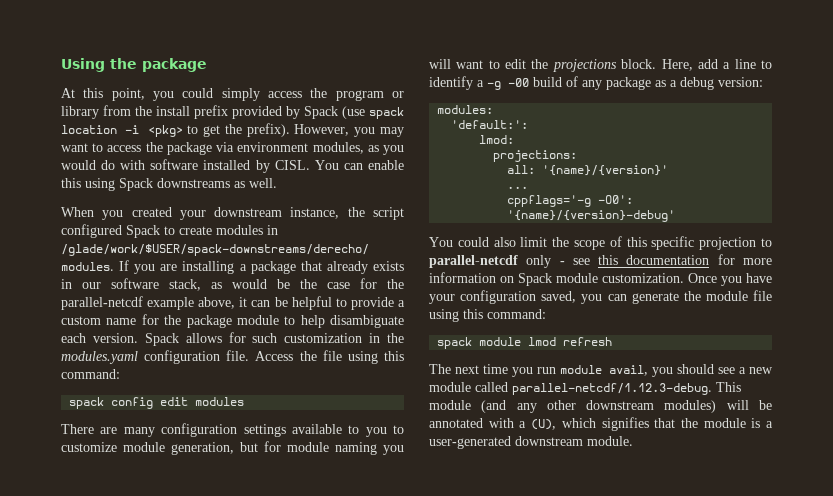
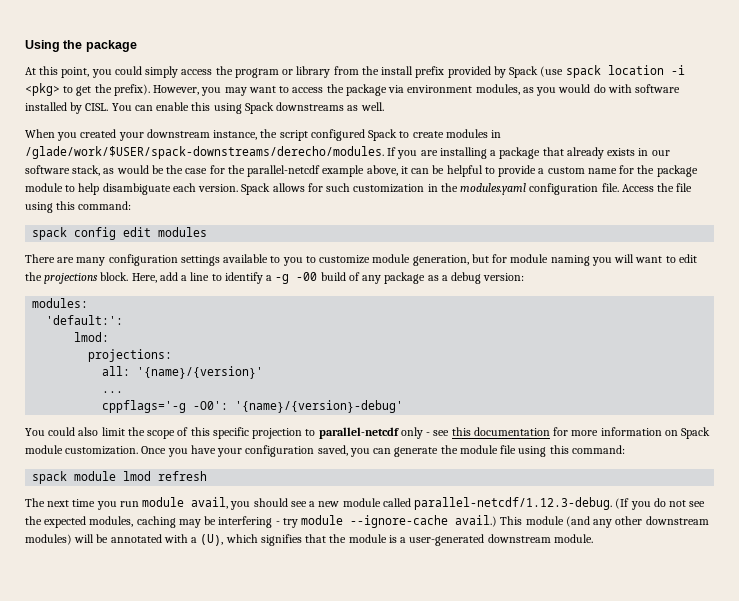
- The next time you run module avail, you should see a new module called parallel-netcdf/1.12.3-debug. This module (and any other downstream modules) will be annotated with a (U), which signifies that the module is a user-generated downstream module.
+ The next time you run module avail, you should see a new module called parallel-netcdf/1.12.3-debug. (If you do not see the expected modules, caching may be interfering - try module --ignore-cache avail.) This module (and any other downstream modules) will be annotated with a (U), which signifies that the module is a user-generated downstream module.

